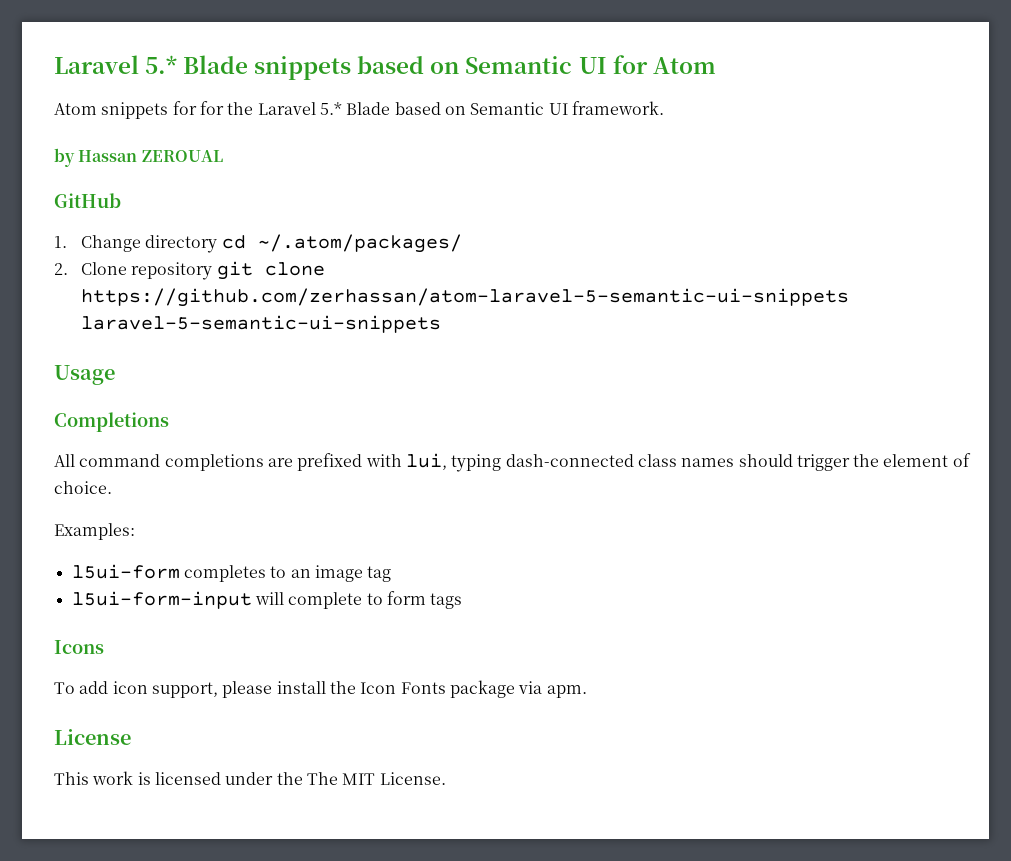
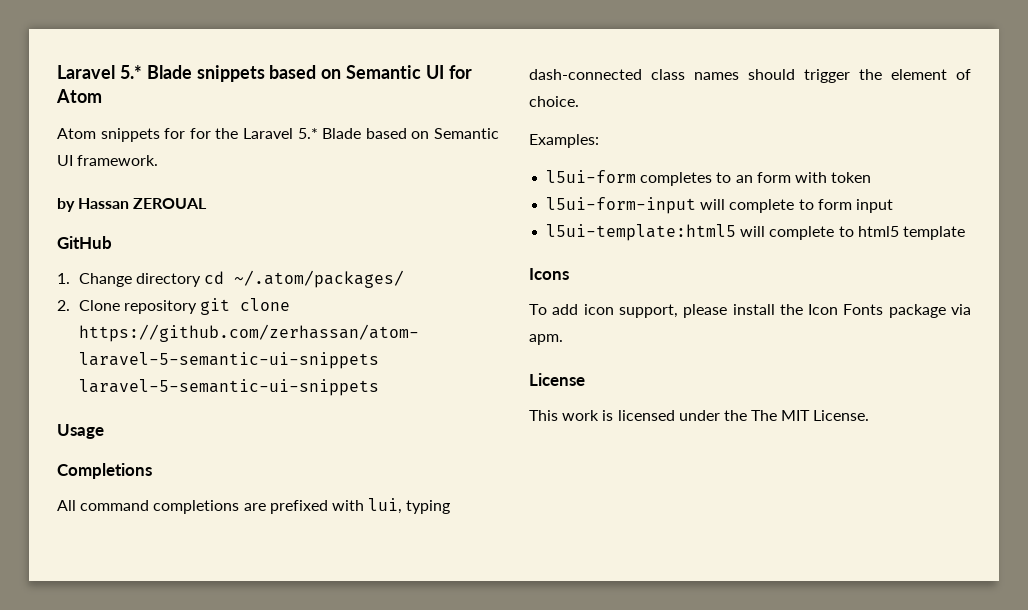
- l5ui-form completes to an image tag
+ l5ui-form completes to an form with token
- l5ui-form-input will complete to form tags
+ l5ui-form-input will complete to form input
+ l5ui-template:html5 will complete to html5 template

